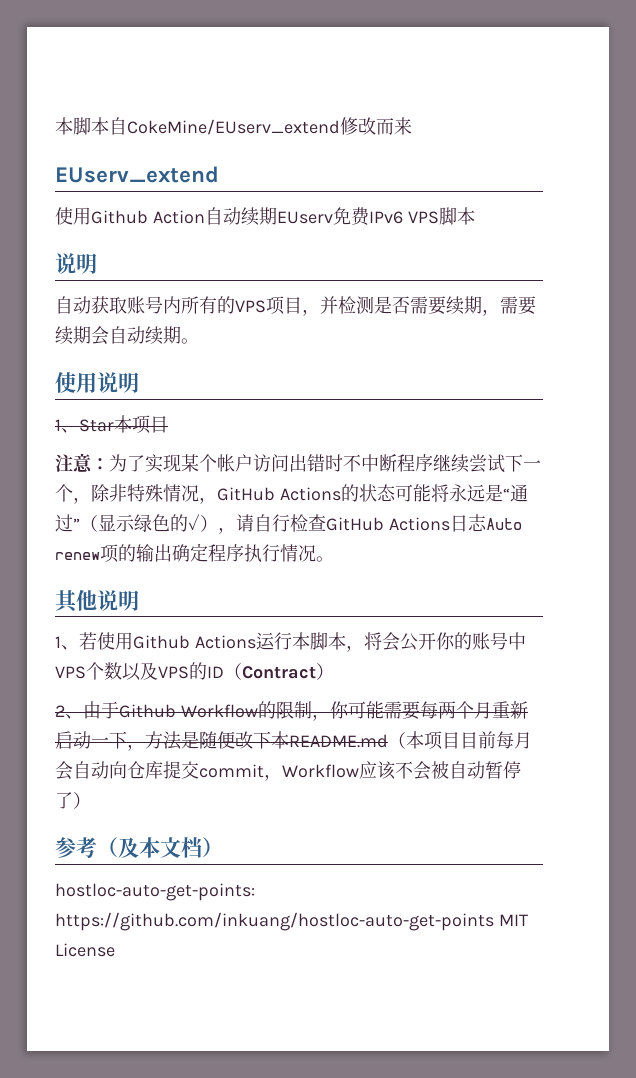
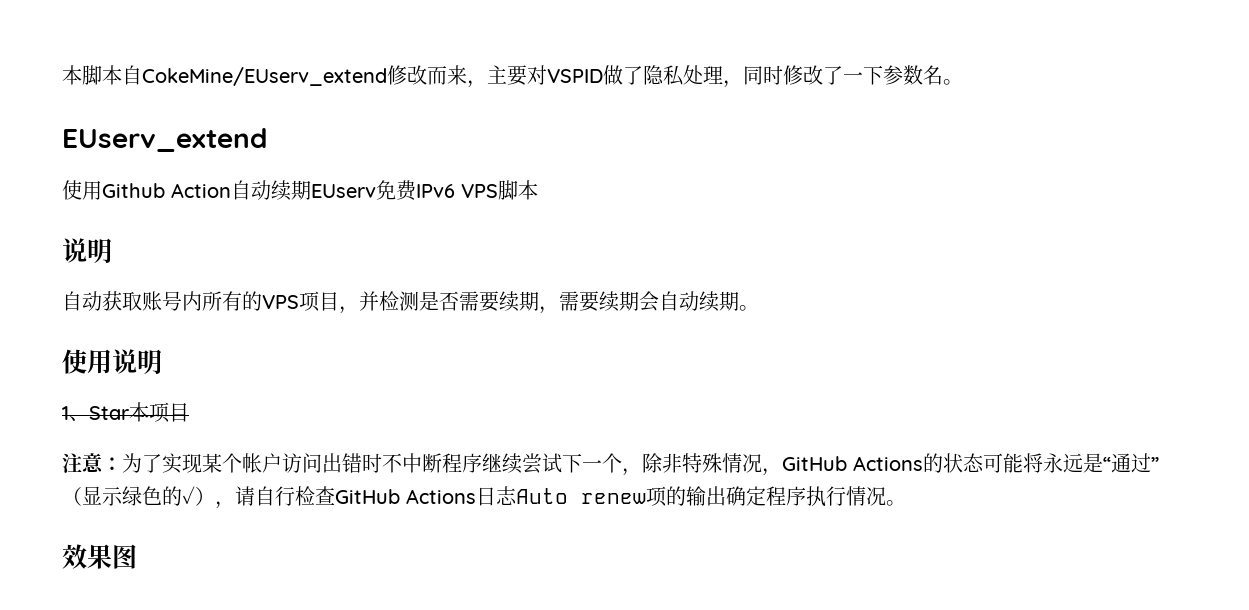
- 本脚本自CokeMine/EUserv_extend修改而来
+ 本脚本自CokeMine/EUserv_extend修改而来，主要对VSPID做了隐私处理，同时修改了一下参数名。
- 其他说明
- 1、若使用Github Actions运行本脚本，将会公开你的账号中VPS个数以及VPS的ID（Contract）
- 2、由于Github Workflow的限制，你可能需要每两个月重新启动一下，方法是随便改下本README.md（本项目目前每月会自动向仓库提交commit，Workflow应该不会被自动暂停了）
- 参考（及本文档）
- hostloc-auto-get-points: https://github.com/inkuang/hostloc-auto-get-points MIT License
+ 效果图

